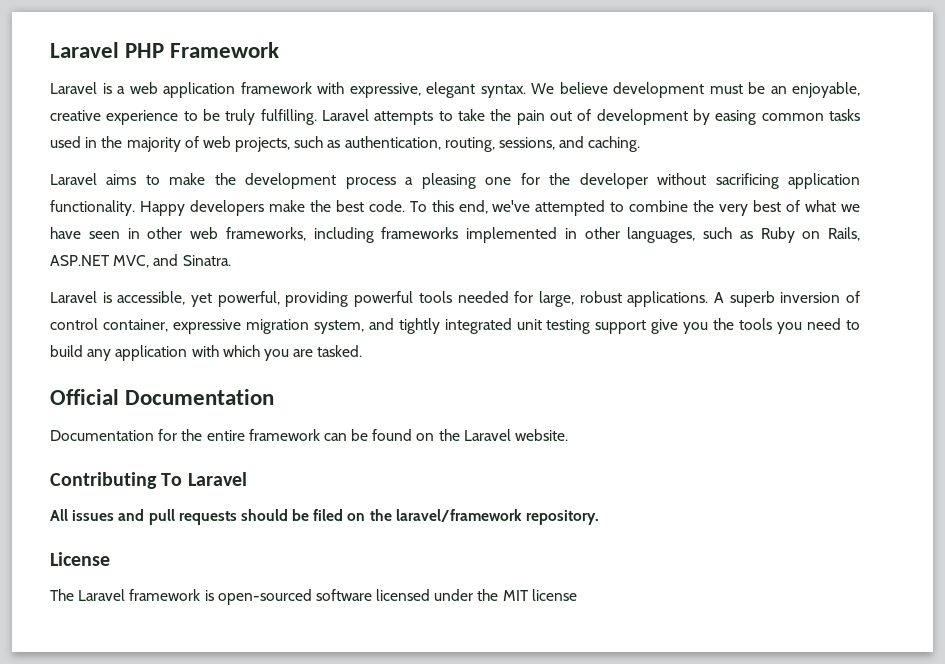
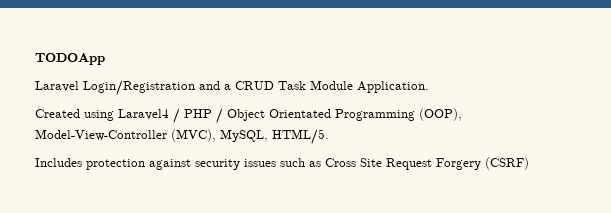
- Laravel PHP Framework
- Laravel is a web application framework with expressive, elegant syntax. We believe development must be an enjoyable, creative experience to be truly fulfilling. Laravel attempts to take the pain out of development by easing common tasks used in the majority of web projects, such as authentication, routing, sessions, and caching.
- Laravel aims to make the development process a pleasing one for the developer without sacrificing application functionality. Happy developers make the best code. To this end, we've attempted to combine the very best of what we have seen in other web frameworks, including frameworks implemented in other languages, such as Ruby on Rails, ASP.NET MVC, and Sinatra.
- Laravel is accessible, yet powerful, providing powerful tools needed for large, robust applications. A superb inversion of control container, expressive migration system, and tightly integrated unit testing support give you the tools you need to build any application with which you are tasked.
- Official Documentation
- Documentation for the entire framework can be found on the Laravel website.
- Contributing To Laravel
- All issues and pull requests should be filed on the laravel/framework repository.
- License
- The Laravel framework is open-sourced software licensed under the MIT license
+ TODOApp
+ Laravel Login/Registration and a CRUD Task Module Application.
+ Created using Laravel4 / PHP / Object Orientated Programming (OOP), Model-View-Controller (MVC), MySQL, HTML/5.
+ Includes protection against security issues such as Cross Site Request Forgery (CSRF)

